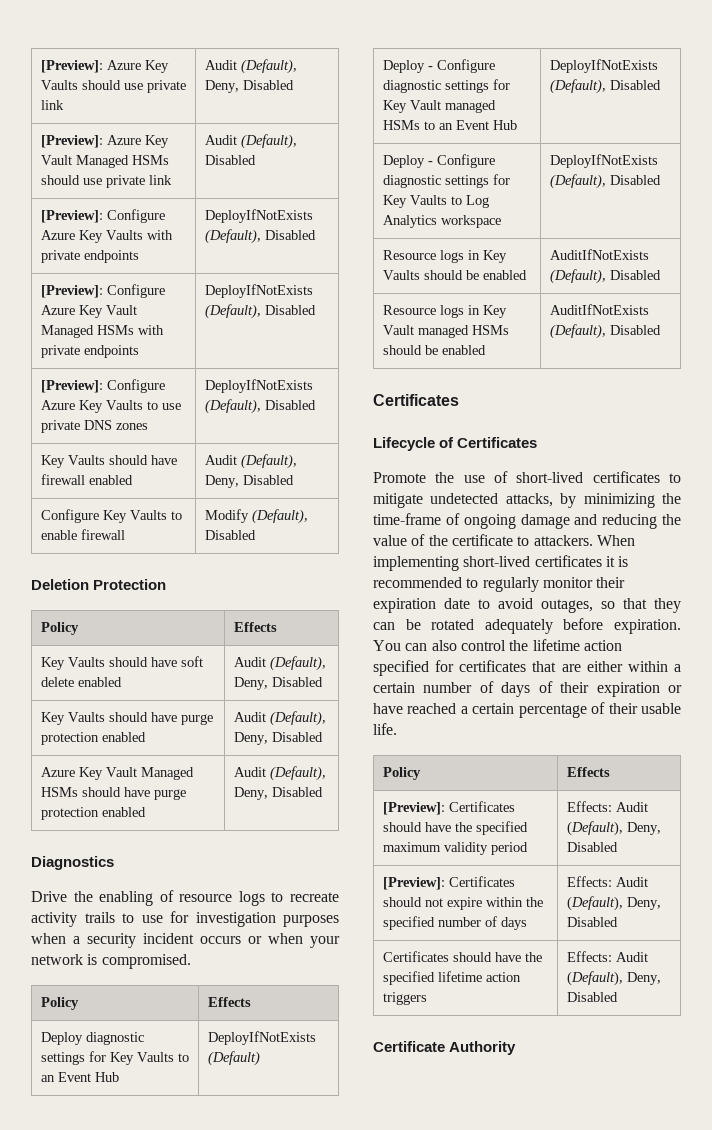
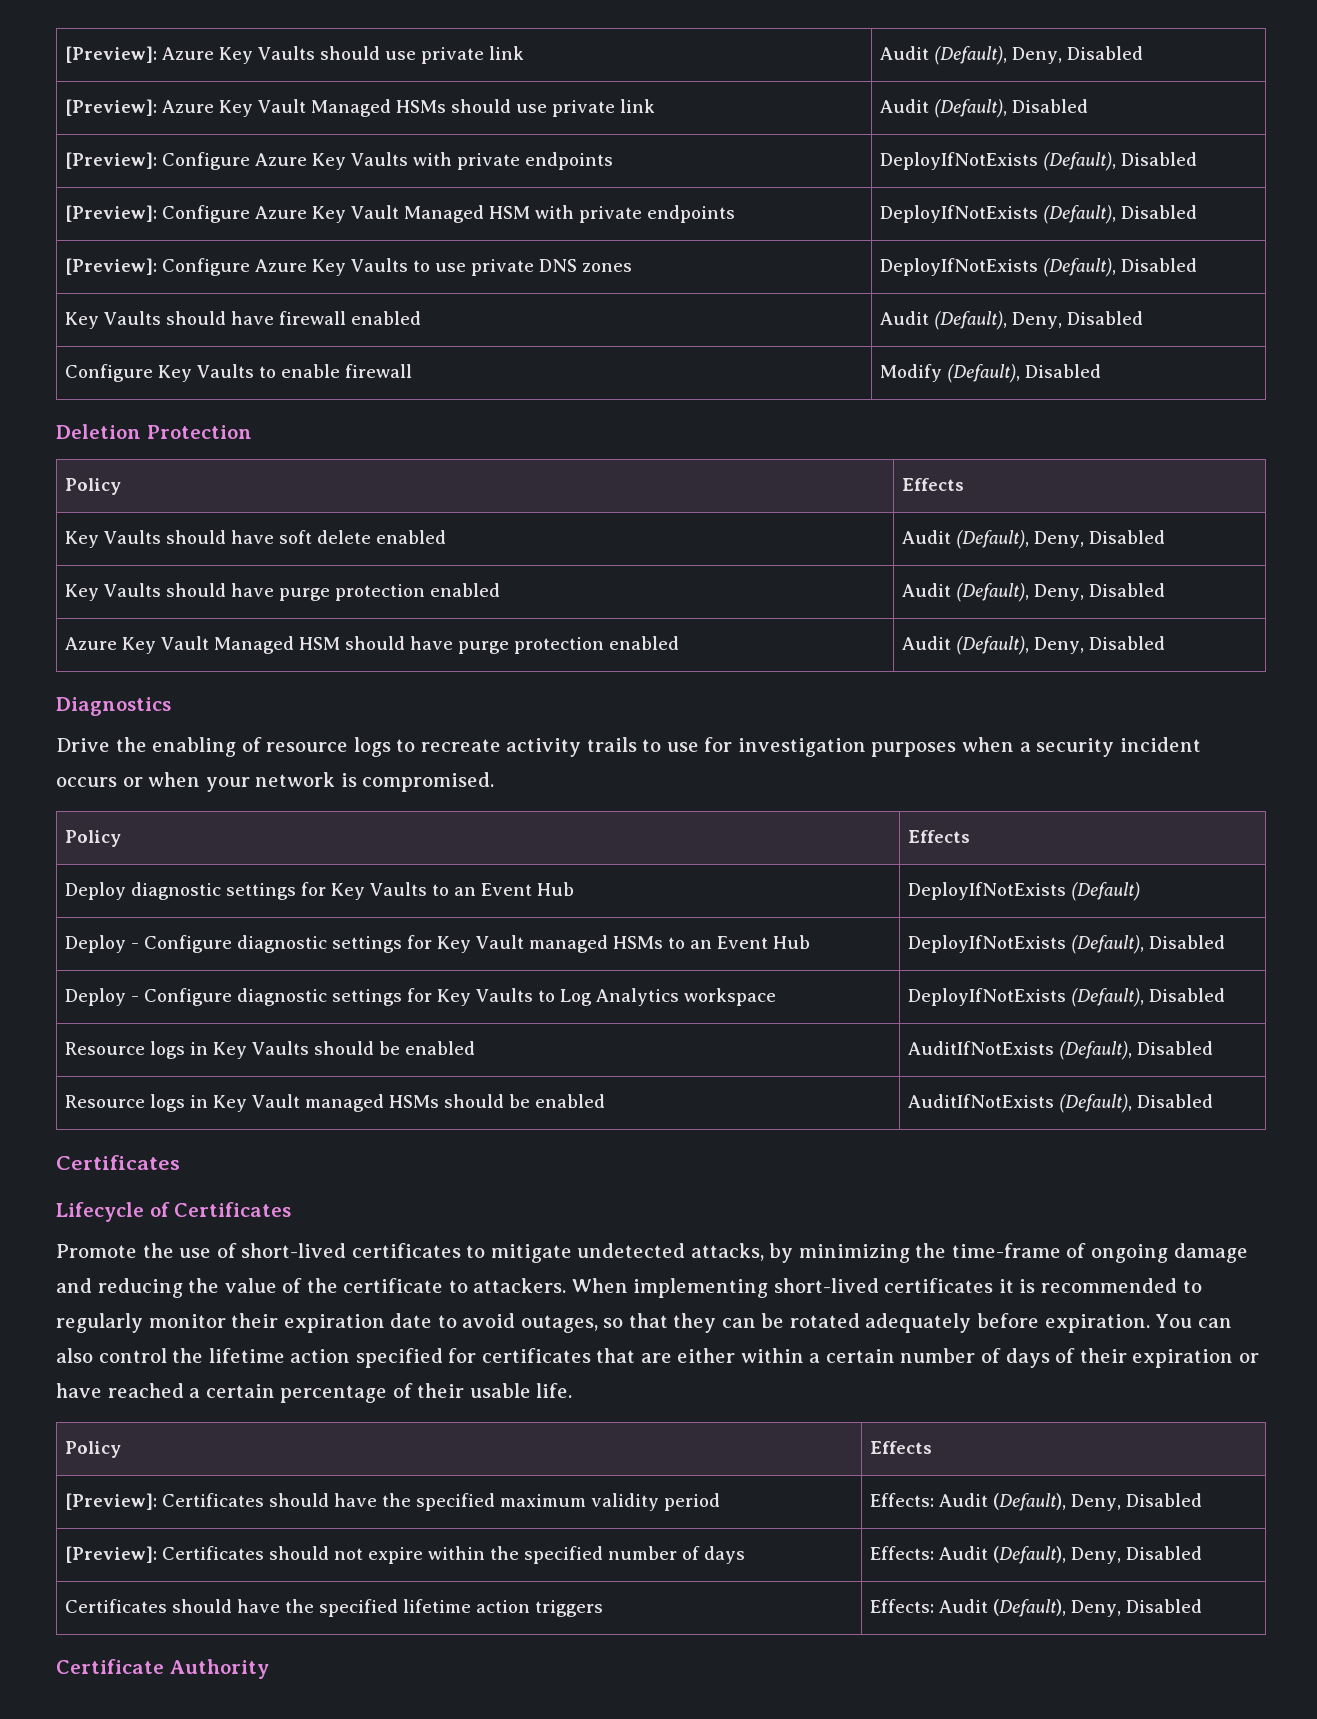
- [Preview]: Configure Azure Key Vault Managed HSMs with private endpoints | DeployIfNotExists (Default), Disabled
+ [Preview]: Configure Azure Key Vault Managed HSM with private endpoints | DeployIfNotExists (Default), Disabled
- Azure Key Vault Managed HSMs should have purge protection enabled | Audit (Default), Deny, Disabled
+ Azure Key Vault Managed HSM should have purge protection enabled | Audit (Default), Deny, Disabled

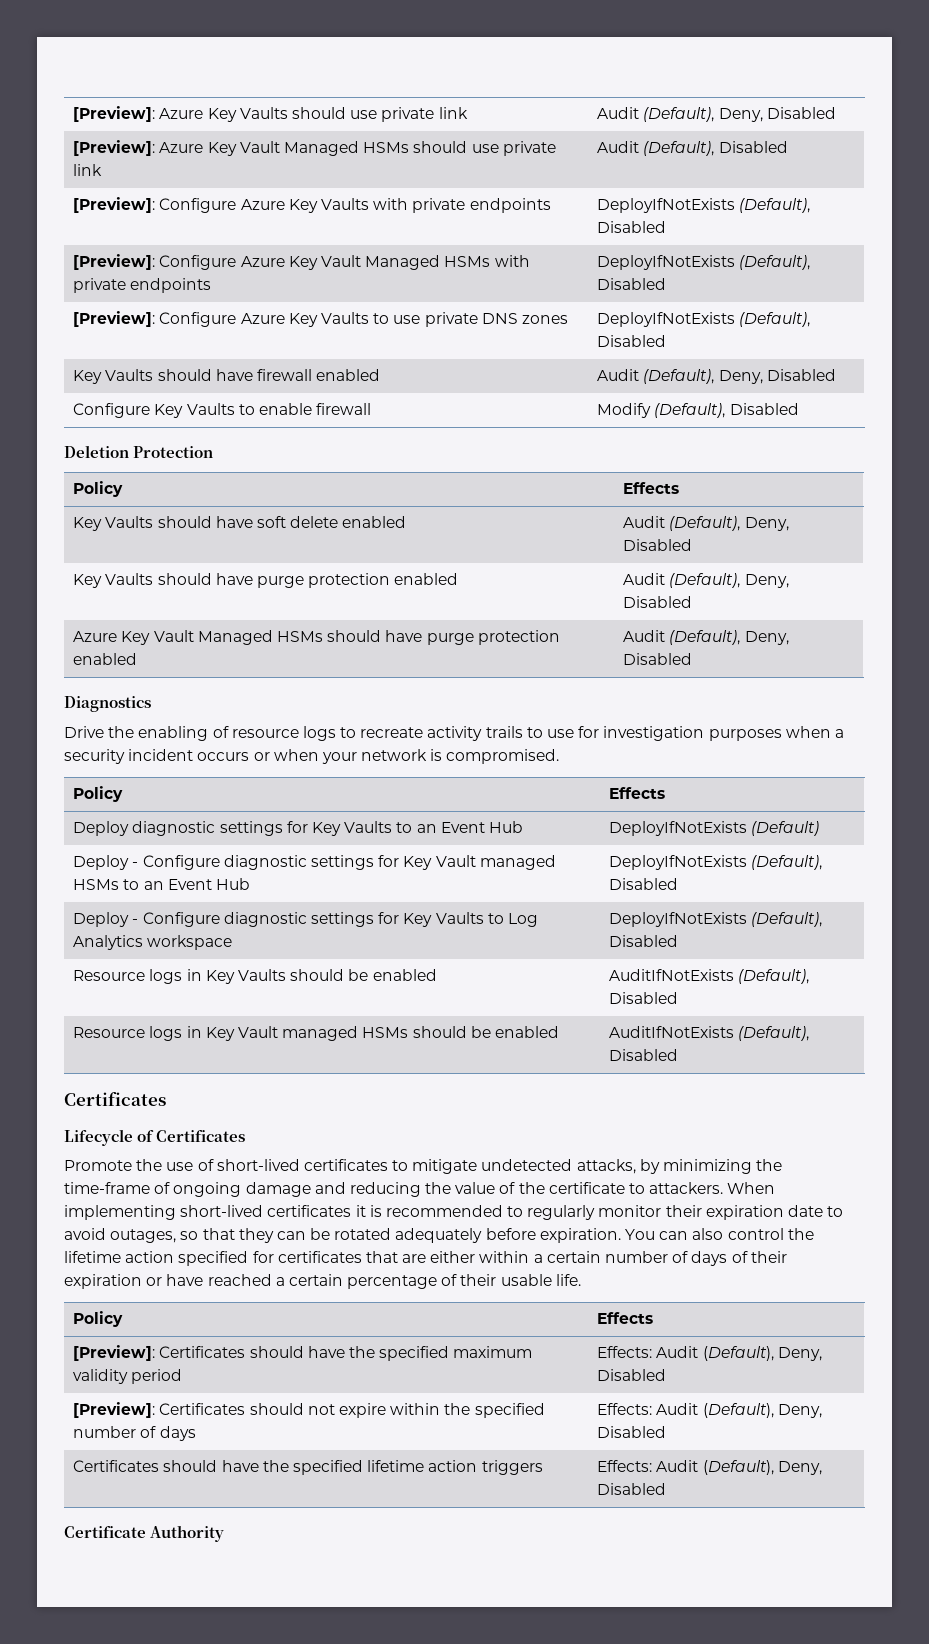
- [Preview]: Configure Azure Key Vault Managed HSM with private endpoints | DeployIfNotExists (Default), Disabled
+ [Preview]: Configure Azure Key Vault Managed HSMs with private endpoints | DeployIfNotExists (Default), Disabled
- Azure Key Vault Managed HSM should have purge protection enabled | Audit (Default), Deny, Disabled
+ Azure Key Vault Managed HSMs should have purge protection enabled | Audit (Default), Deny, Disabled

